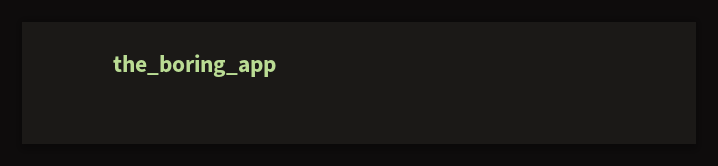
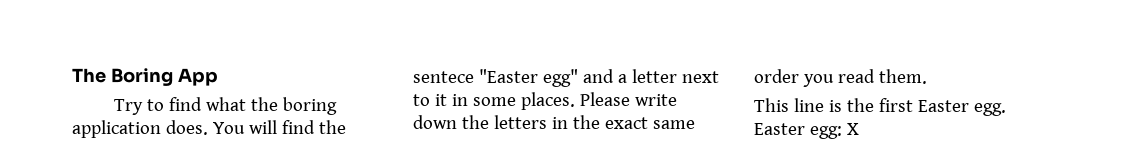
- the_boring_app
+ The Boring App
+ Try to find what the boring application does. You will find the sentece "Easter egg" and a letter next to it in some places. Please write down the letters in the exact same order you read them.
+ This line is the first Easter egg. Easter egg: X

